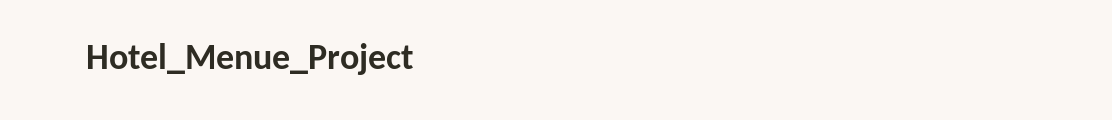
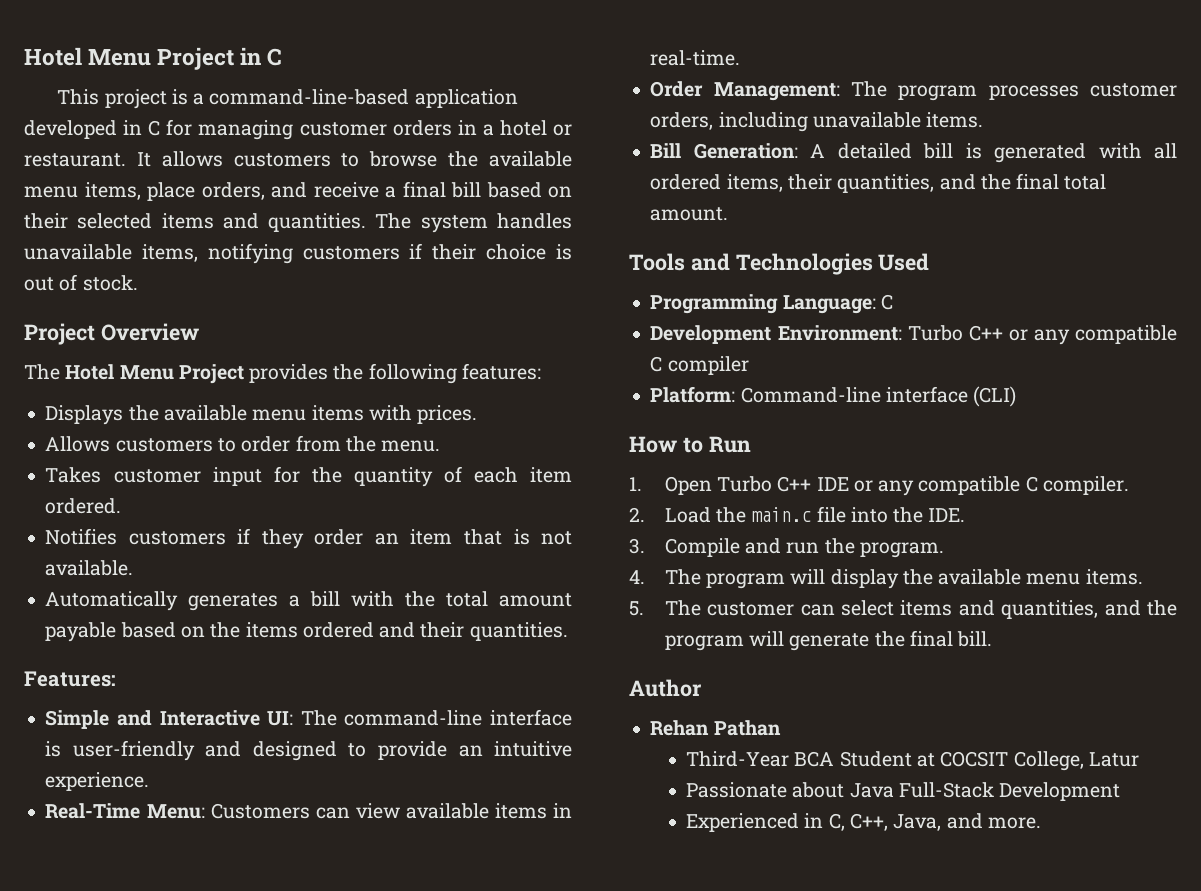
- Hotel_Menue_Project
+ Hotel Menu Project in C
+ This project is a command-line-based application developed in C for managing customer orders in a hotel or restaurant. It allows customers to browse the available menu items, place orders, and receive a final bill based on their selected items and quantities. The system handles unavailable items, notifying customers if their choice is out of stock.
+ Project Overview
+ The Hotel Menu Project provides the following features:
+ Displays the available menu items with prices.
+ Allows customers to order from the menu.
+ Takes customer input for the quantity of each item ordered.
+ Notifies customers if they order an item that is not available.
+ Automatically generates a bill with the total amount payable based on the items ordered and their quantities.
+ Features:
+ Simple and Interactive UI: The command-line interface is user-friendly and designed to provide an intuitive experience.
+ Real-Time Menu: Customers can view available items in real-time.
+ Order Management: The program processes customer orders, including unavailable items.
+ Bill Generation: A detailed bill is generated with all ordered items, their quantities, and the final total amount.
+ Tools and Technologies Used
+ Programming Language: C
+ Development Environment: Turbo C++ or any compatible C compiler
+ Platform: Command-line interface (CLI)
+ How to Run
+ 1. Open Turbo C++ IDE or any compatible C compiler.
+ 2. Load the main.c file into the IDE.
+ 3. Compile and run the program.
+ 4. The program will display the available menu items.
+ 5. The customer can select items and quantities, and the program will generate the final bill.
+ Author
+ Rehan Pathan
+ Third-Year BCA Student at COCSIT College, Latur
+ Passionate about Java Full-Stack Development
+ Experienced in C, C++, Java, and more.

